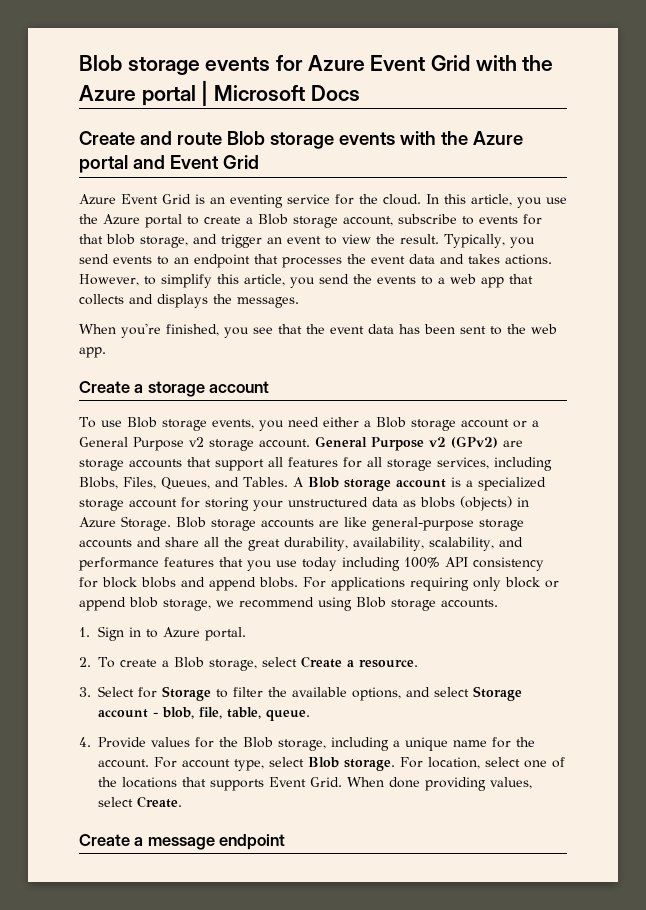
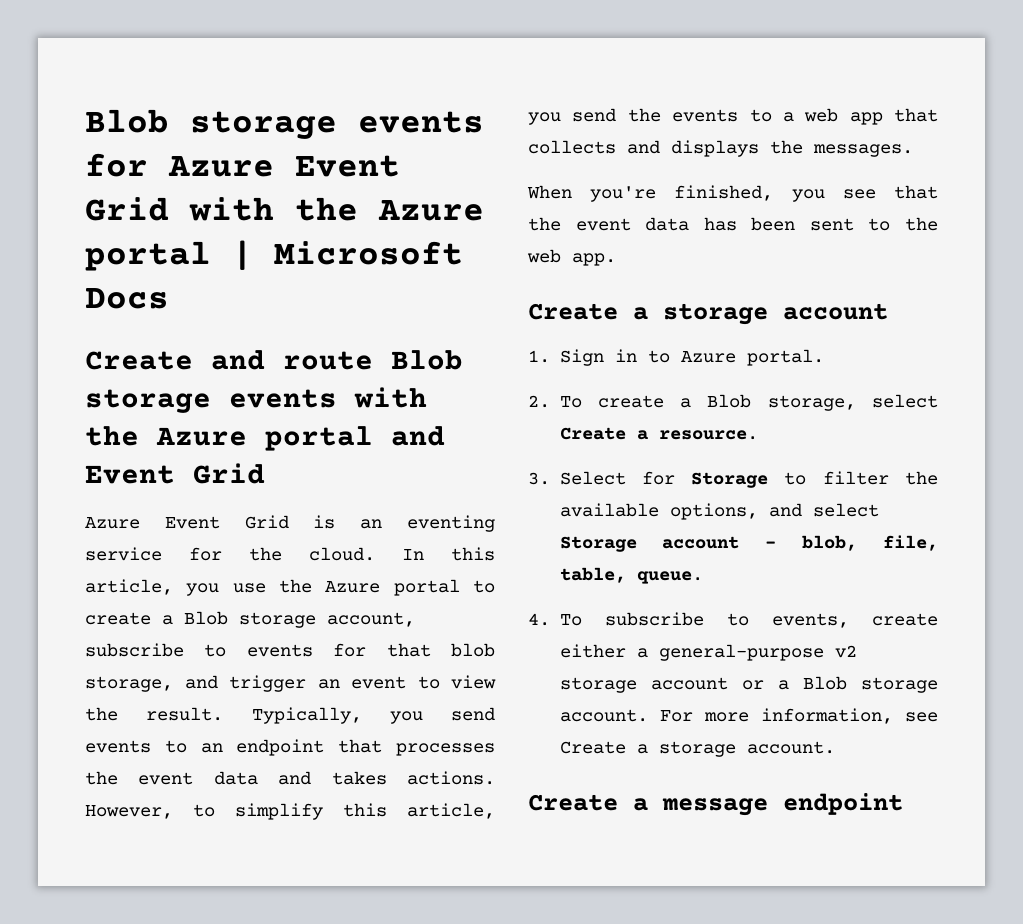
- To use Blob storage events, you need either a Blob storage account or a General Purpose v2 storage account. General Purpose v2 (GPv2) are storage accounts that support all features for all storage services, including Blobs, Files, Queues, and Tables. A Blob storage account is a specialized storage account for storing your unstructured data as blobs (objects) in Azure Storage. Blob storage accounts are like general-purpose storage accounts and share all the great durability, availability, scalability, and performance features that you use today including 100% API consistency for block blobs and append blobs. For applications requiring only block or append blob storage, we recommend using Blob storage accounts.
- 4. Provide values for the Blob storage, including a unique name for the account. For account type, select Blob storage. For location, select one of the locations that supports Event Grid. When done providing values, select Create.
+ 4. To subscribe to events, create either a general-purpose v2 storage account or a Blob storage account. For more information, see Create a storage account.

